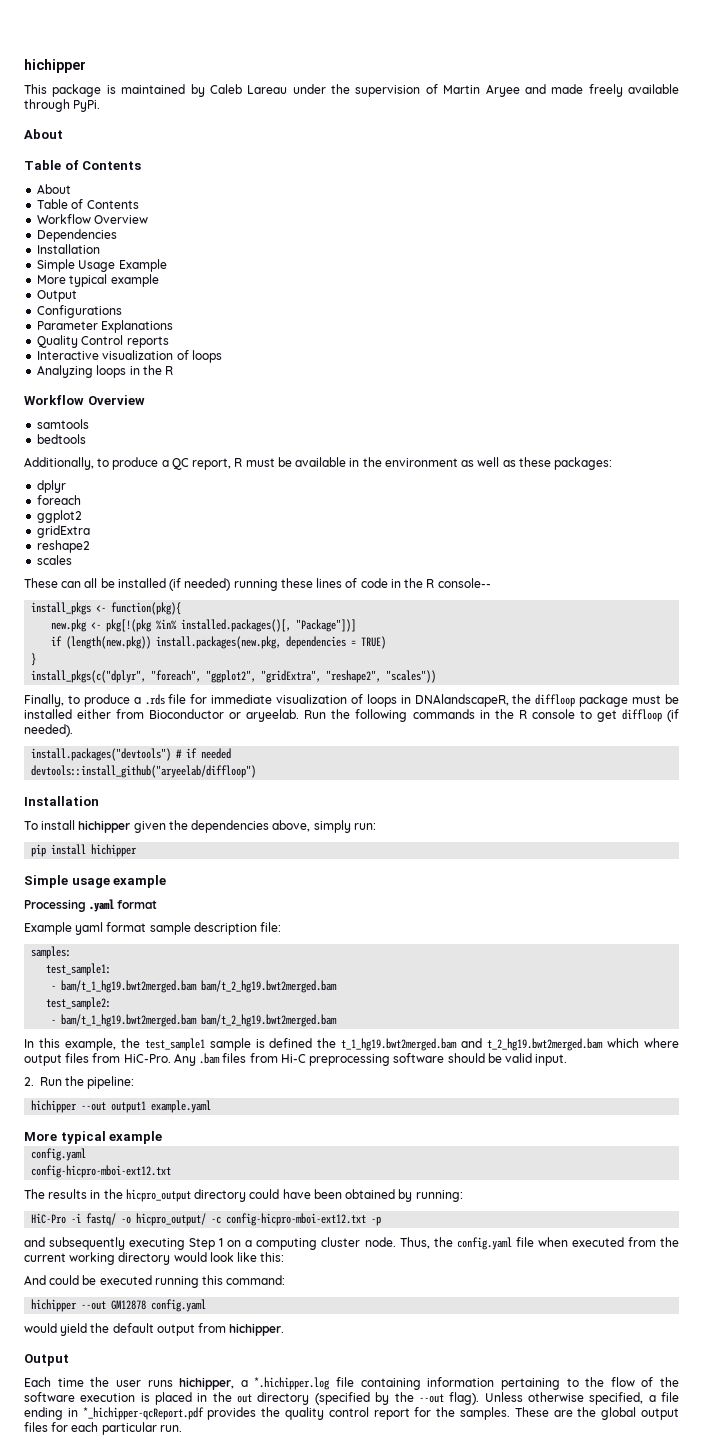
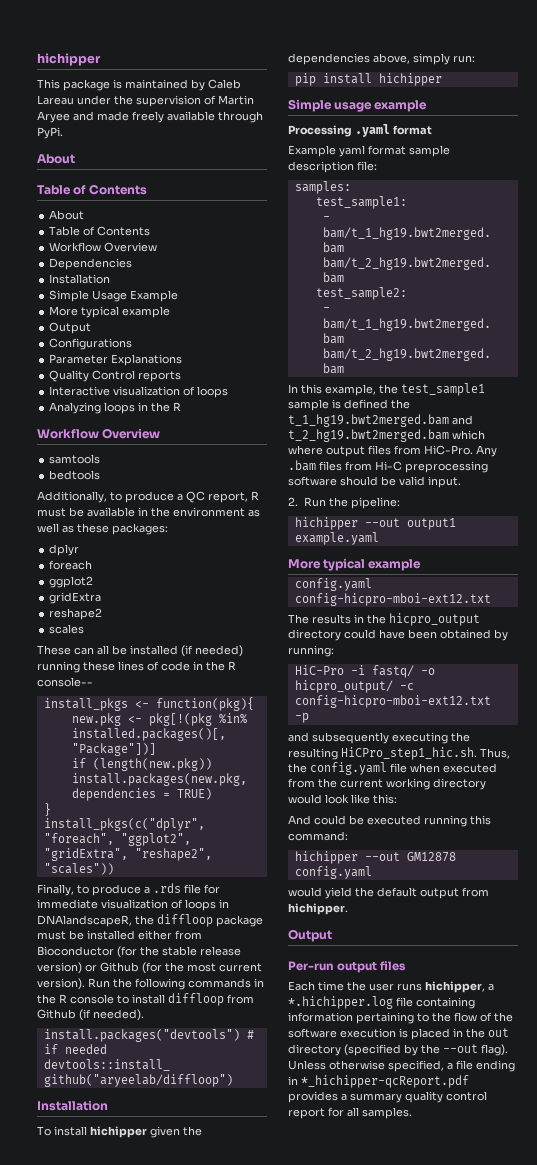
- Finally, to produce a .rds file for immediate visualization of loops in DNAlandscapeR, the diffloop package must be installed either from Bioconductor or aryeelab.
+ Finally, to produce a .rds file for immediate visualization of loops in DNAlandscapeR, the diffloop package must be installed either from Bioconductor (for the stable release version) or Github (for the most current version).
- Run the following commands in the R console to get diffloop (if needed).
+ Run the following commands in the R console to install diffloop from Github (if needed).
- and subsequently executing Step 1 on a computing cluster node. Thus, the config.yaml file when executed from the current working directory would look like this:
+ and subsequently executing the resulting HiCPro_step1_hic.sh. Thus, the config.yaml file when executed from the current working directory would look like this:
+ Per-run output files
- Unless otherwise specified, a file ending in *_hichipper-qcReport.pdf provides the quality control report for the samples. These are the global output files for each particular run.
+ Unless otherwise specified, a file ending in *_hichipper-qcReport.pdf provides a summary quality control report for all samples.

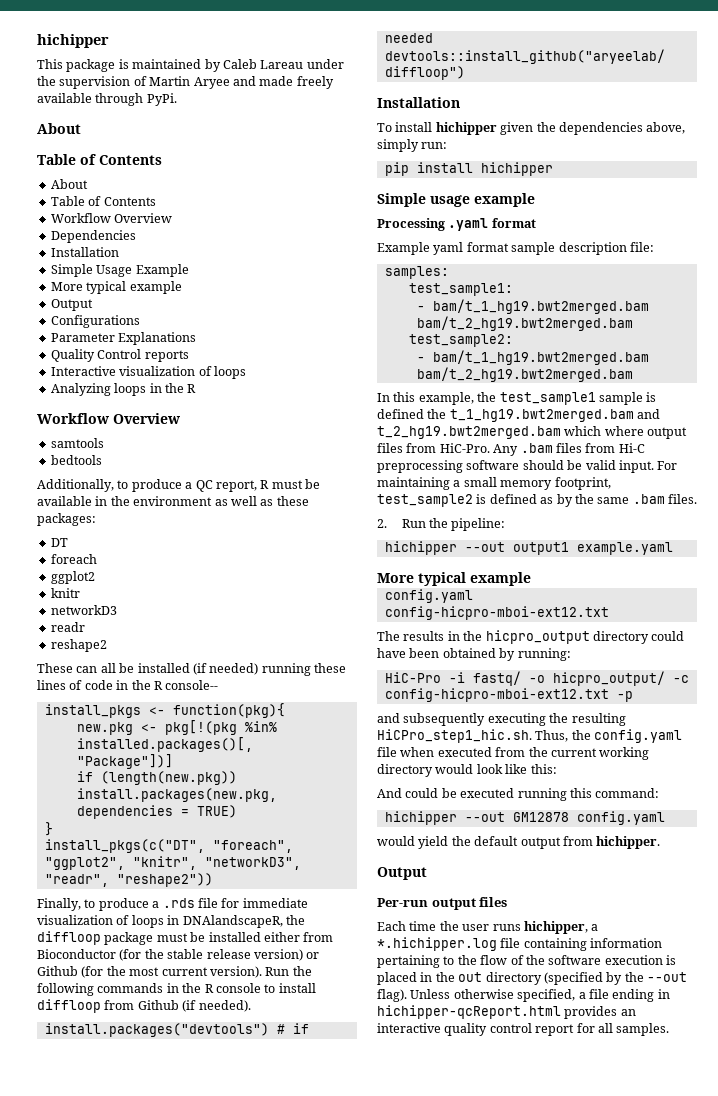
- dplyr
+ DT
- gridExtra
+ knitr
+ networkD3
+ readr
- scales
- install_pkgs(c("dplyr", "foreach", "ggplot2", "gridExtra", "reshape2", "scales"))
+ install_pkgs(c("DT", "foreach", "ggplot2", "knitr", "networkD3", "readr", "reshape2"))
+ For maintaining a small memory footprint, test_sample2 is defined as by the same .bam files.
- Unless otherwise specified, a file ending in *_hichipper-qcReport.pdf provides a summary quality control report for all samples.
+ Unless otherwise specified, a file ending in hichipper-qcReport.html provides an interactive quality control report for all samples.

